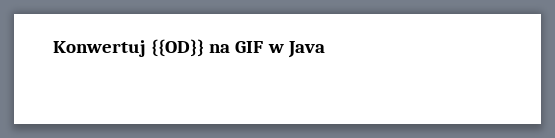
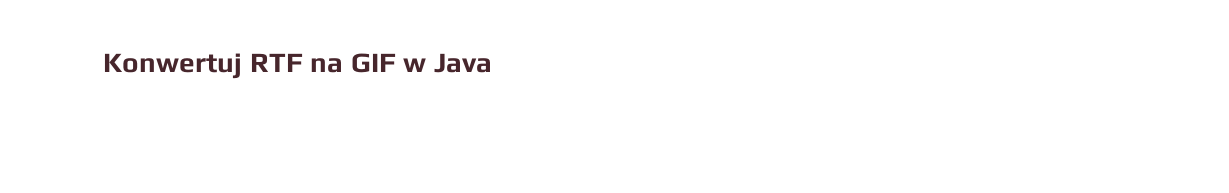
- Konwertuj {{OD}} na GIF w Java
+ Konwertuj RTF na GIF w Java

